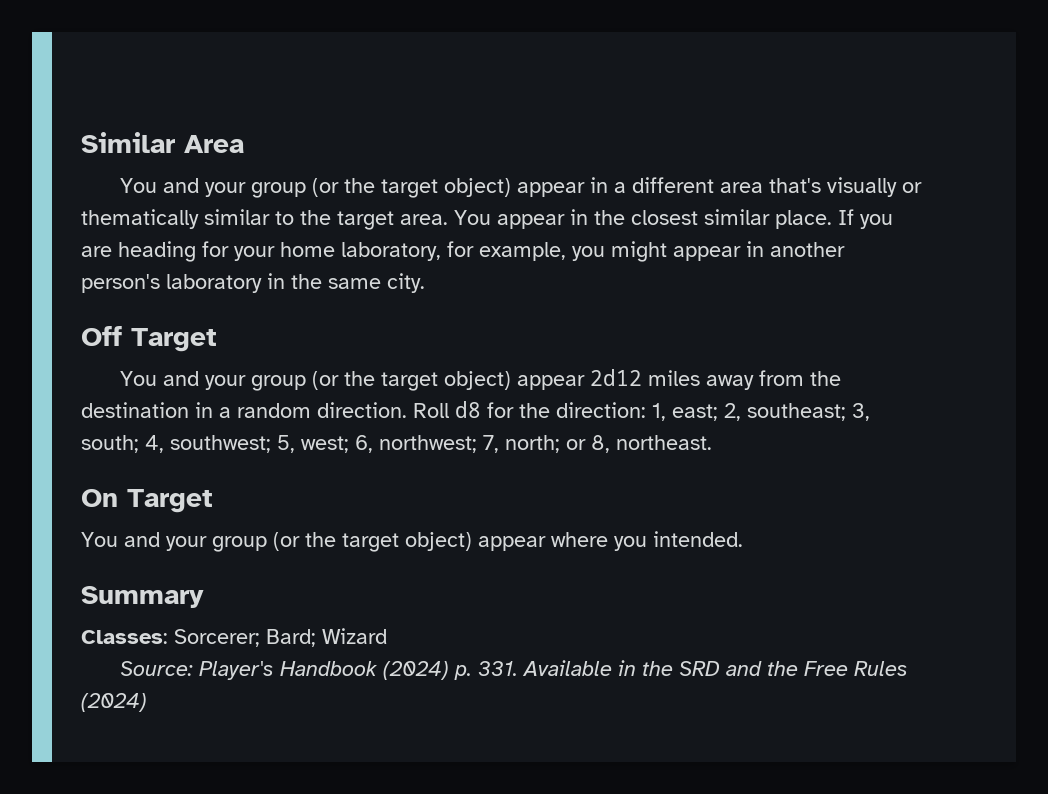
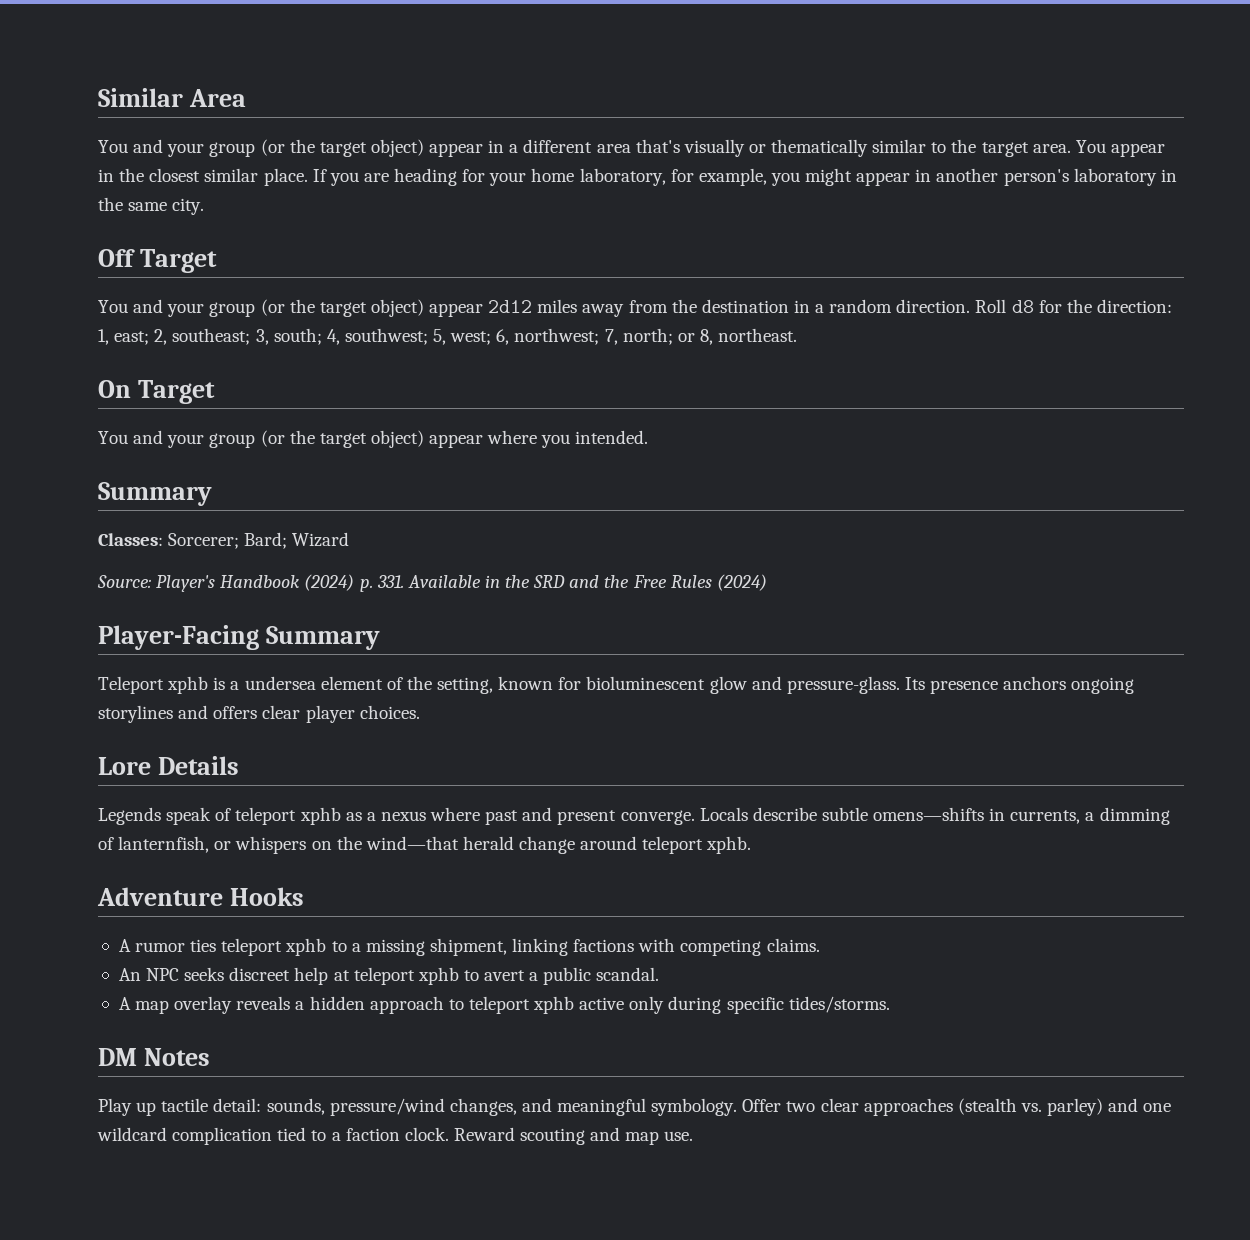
+ Player-Facing Summary
+ Teleport xphb is a undersea element of the setting, known for bioluminescent glow and pressure-glass. Its presence anchors ongoing storylines and offers clear player choices.
+ Lore Details
+ Legends speak of teleport xphb as a nexus where past and present converge. Locals describe subtle omens—shifts in currents, a dimming of lanternfish, or whispers on the wind—that herald change around teleport xphb.
+ Adventure Hooks
+ A rumor ties teleport xphb to a missing shipment, linking factions with competing claims.
+ An NPC seeks discreet help at teleport xphb to avert a public scandal.
+ A map overlay reveals a hidden approach to teleport xphb active only during specific tides/storms.
+ DM Notes
+ Play up tactile detail: sounds, pressure/wind changes, and meaningful symbology. Offer two clear approaches (stealth vs. parley) and one wildcard complication tied to a faction clock. Reward scouting and map use.

